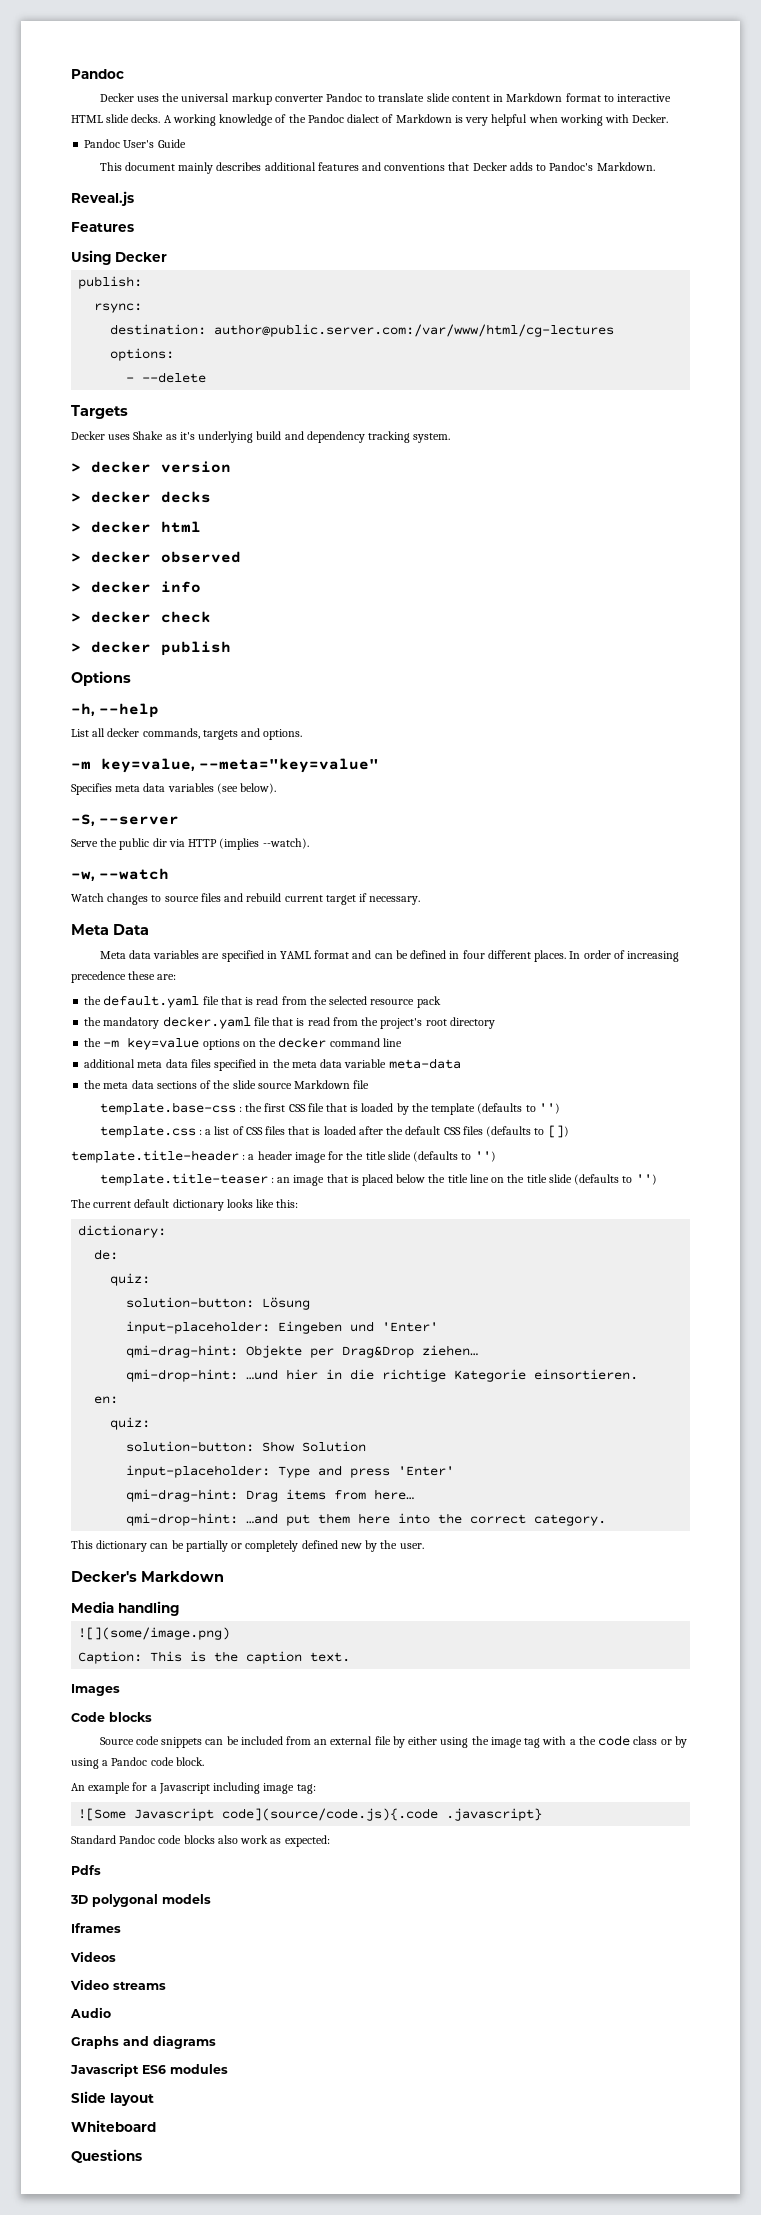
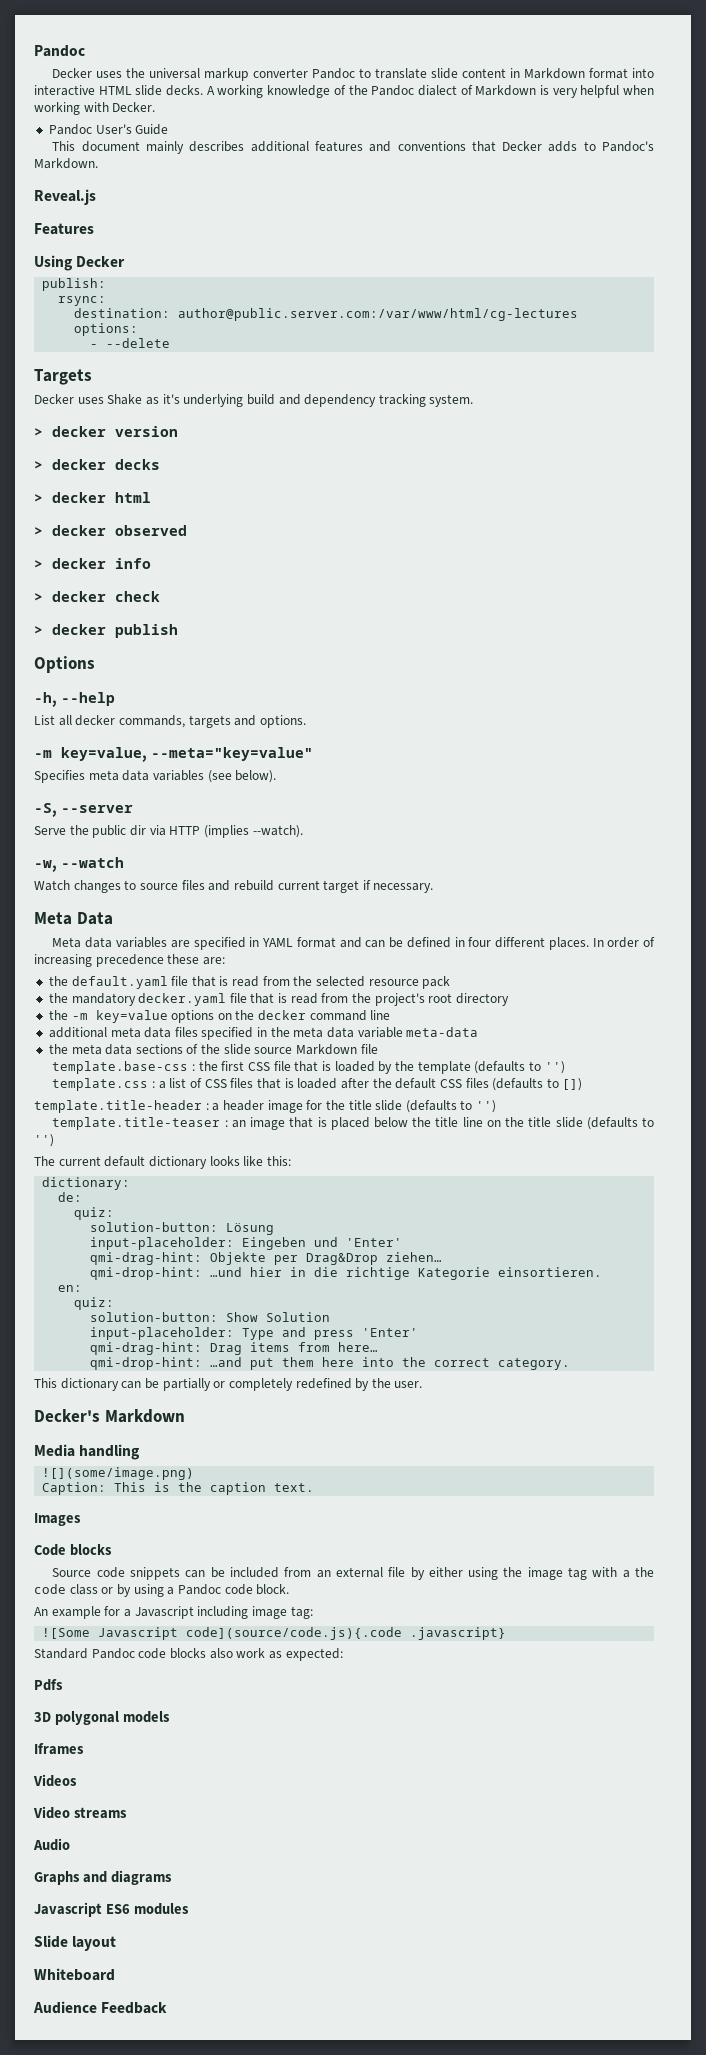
- Decker uses the universal markup converter Pandoc to translate slide content in Markdown format to interactive HTML slide decks.
+ Decker uses the universal markup converter Pandoc to translate slide content in Markdown format into interactive HTML slide decks.
- This dictionary can be partially or completely defined new by the user.
+ This dictionary can be partially or completely redefined by the user.
- Questions
+ Audience Feedback

